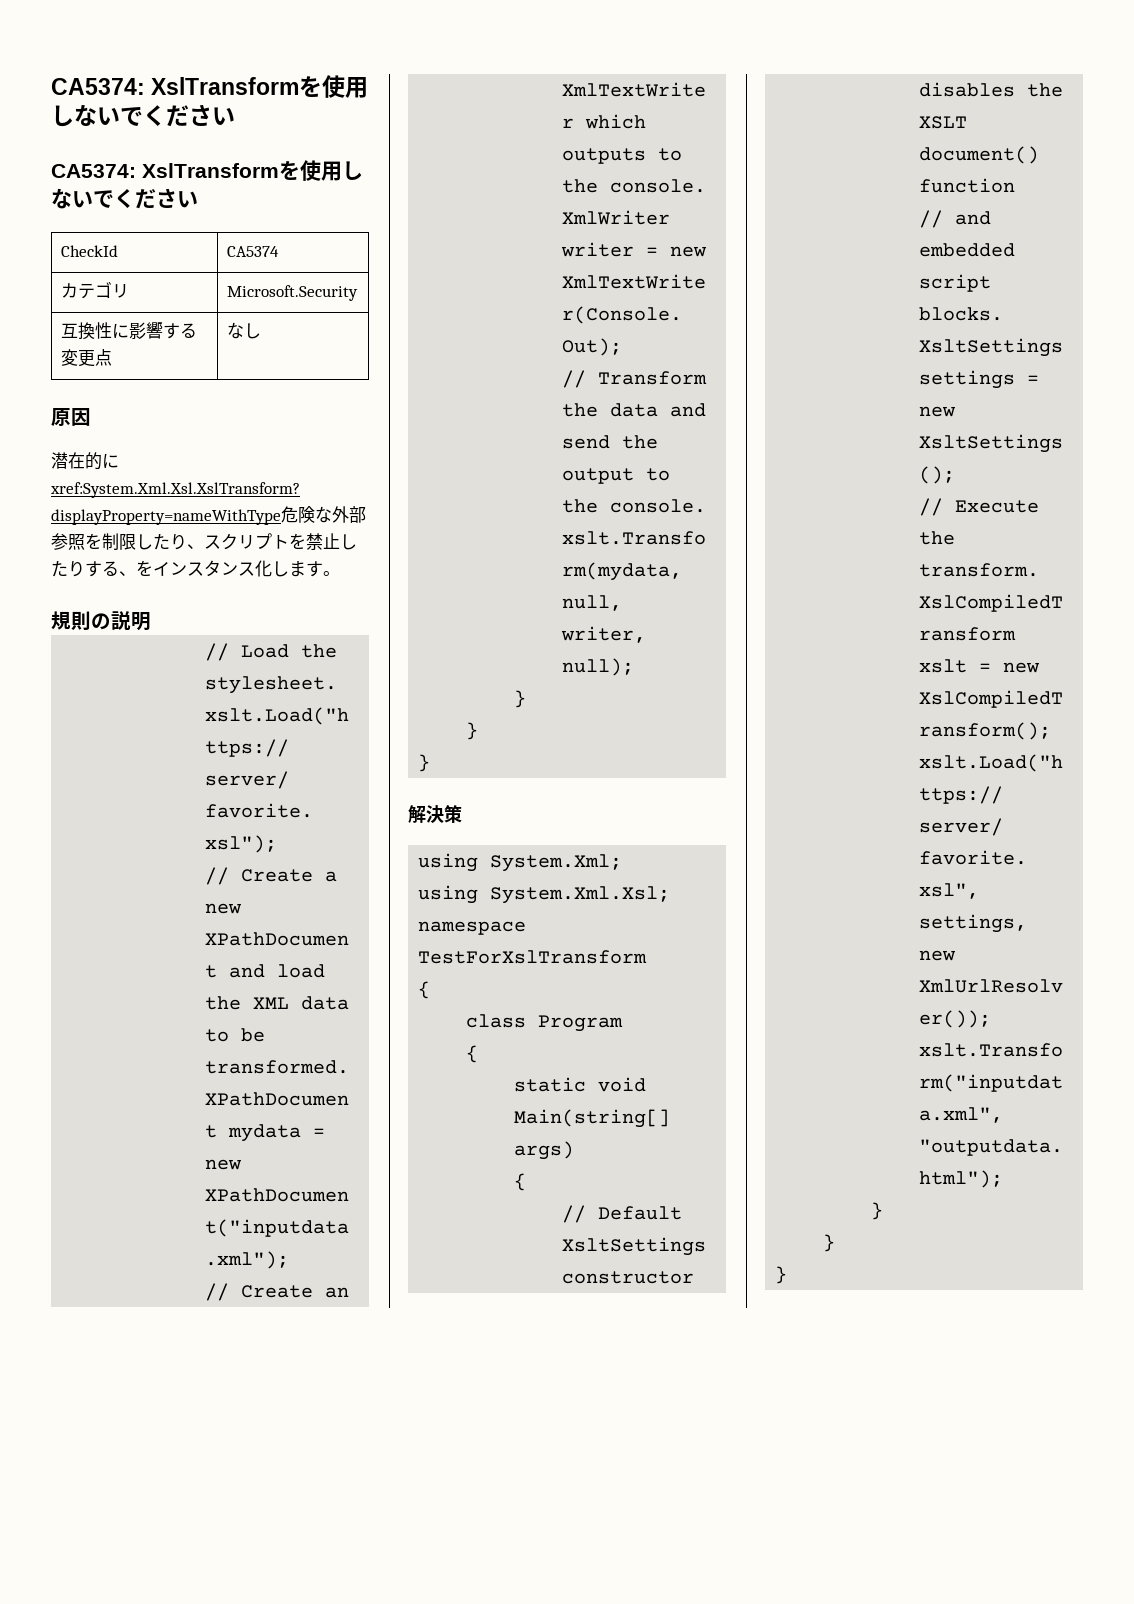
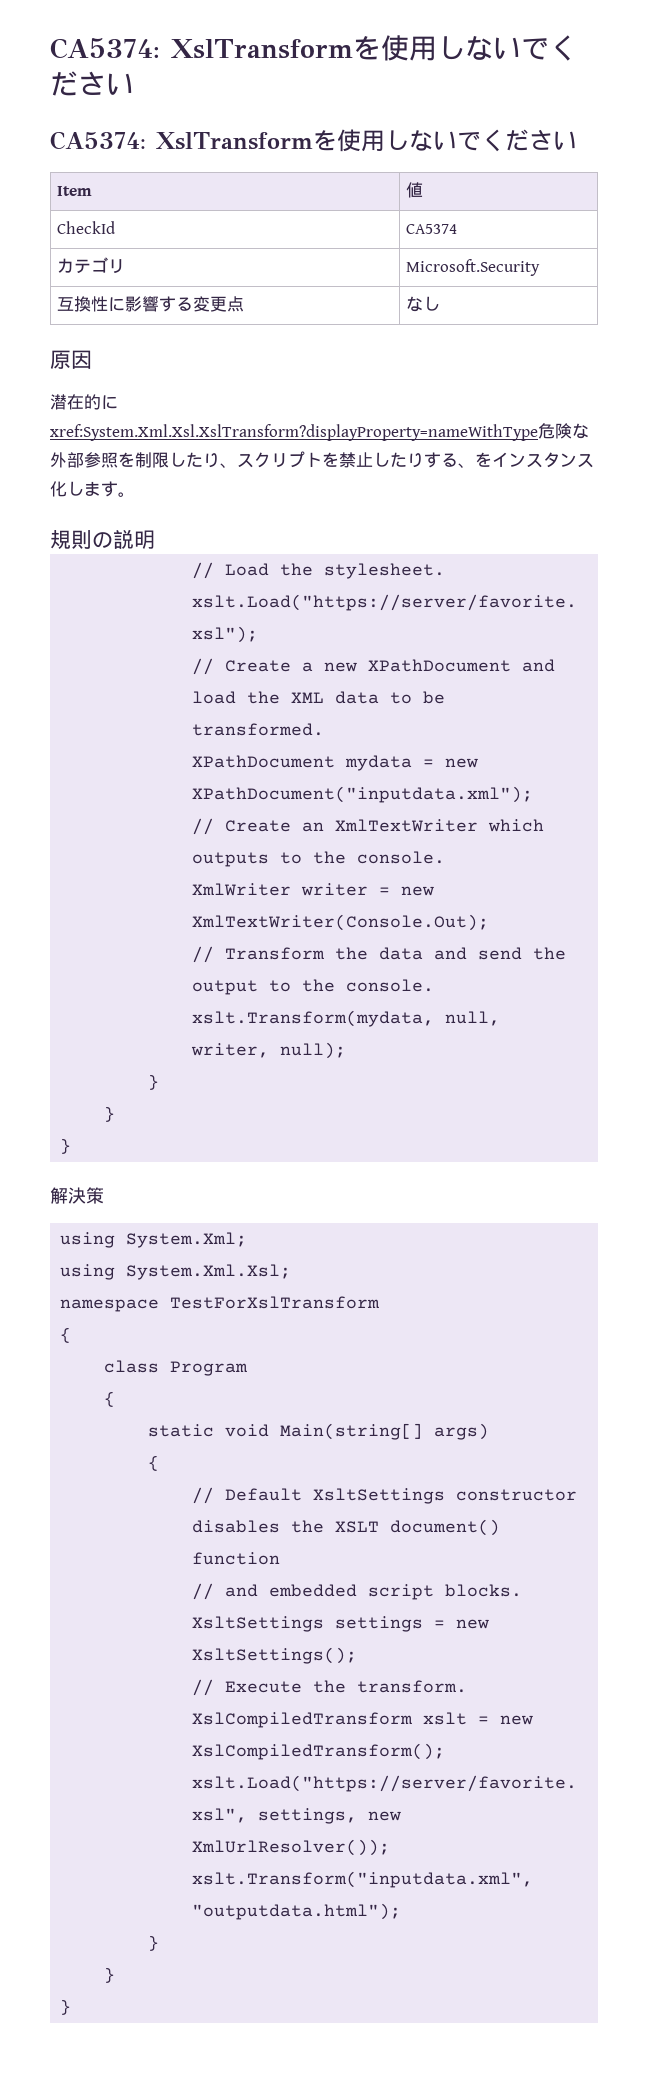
+ Item | 値

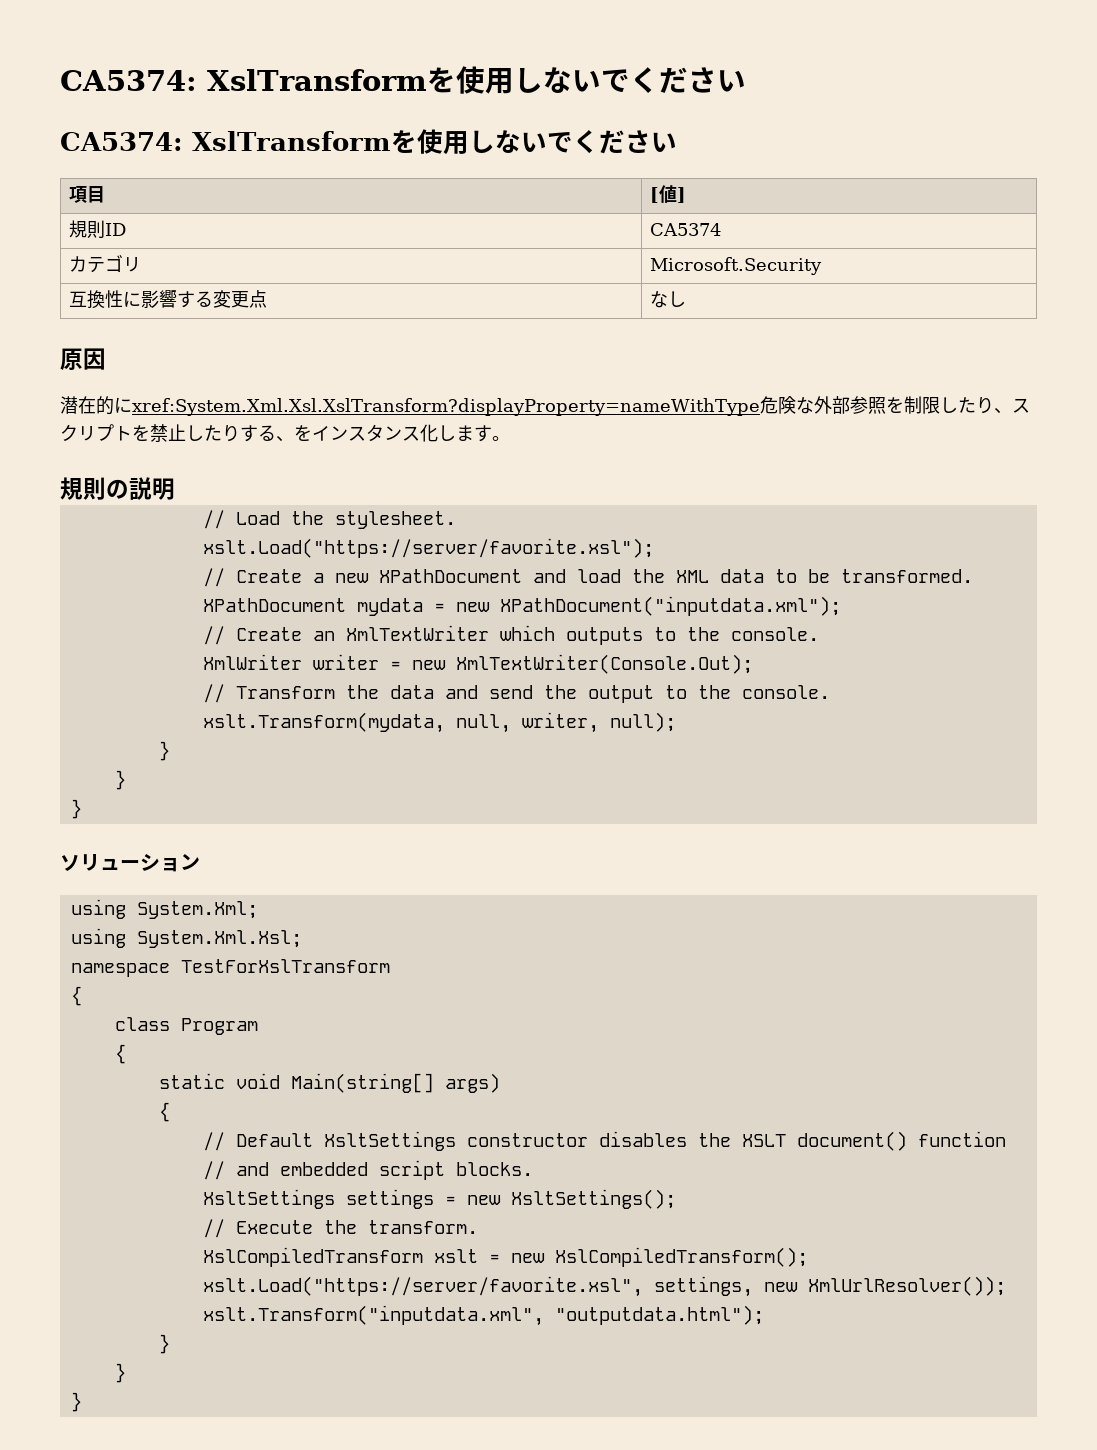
- Item | 値
- CheckId | CA5374
+ 項目 | [値]
+ 規則ID | CA5374
- 解決策
+ ソリューション

